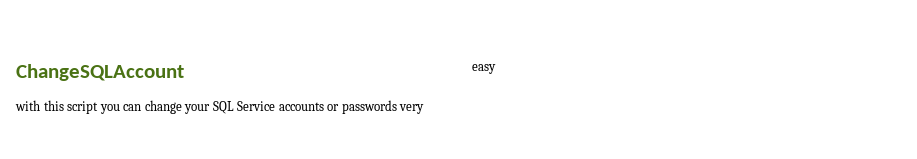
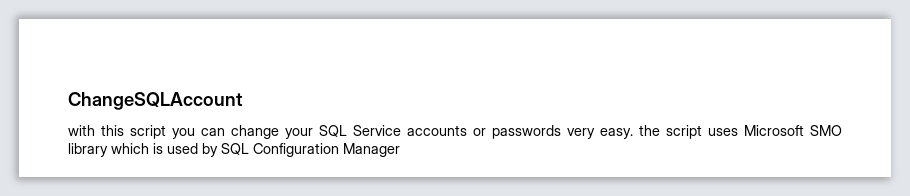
- with this script you can change your SQL Service accounts or passwords very easy
+ with this script you can change your SQL Service accounts or passwords very easy. the script uses Microsoft SMO library which is used by SQL Configuration Manager

